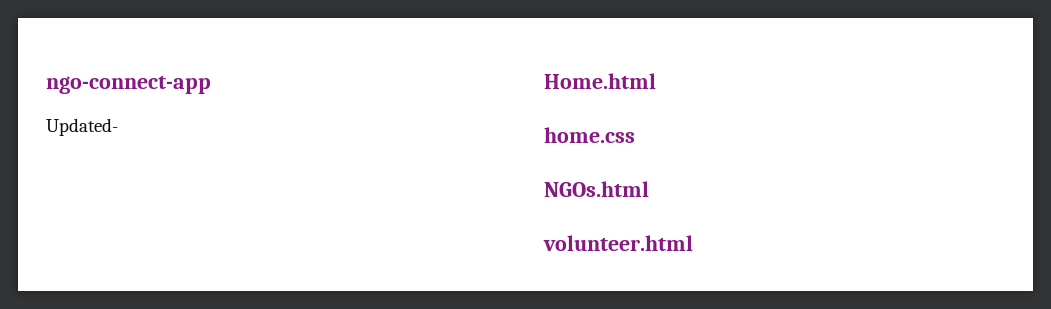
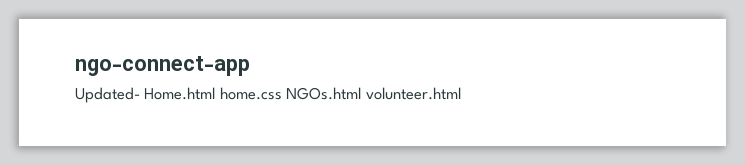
- Updated-
- Home.html
- home.css
- NGOs.html
- volunteer.html
+ Updated- Home.html home.css NGOs.html volunteer.html

